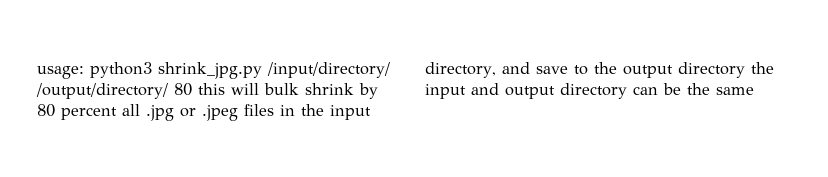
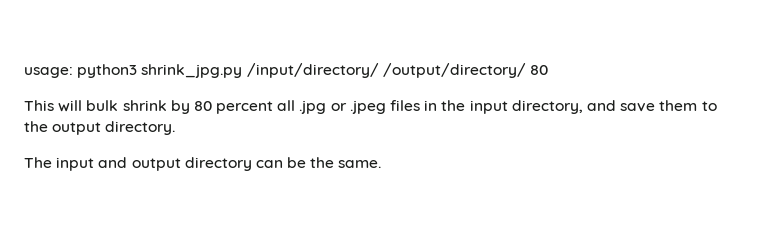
- usage: python3 shrink_jpg.py /input/directory/ /output/directory/ 80 this will bulk shrink by 80 percent all .jpg or .jpeg files in the input directory, and save to the output directory the input and output directory can be the same
+ usage: python3 shrink_jpg.py /input/directory/ /output/directory/ 80
+ This will bulk shrink by 80 percent all .jpg or .jpeg files in the input directory, and save them to the output directory.
+ The input and output directory can be the same.

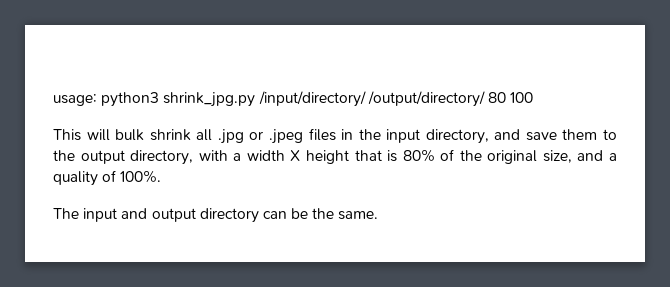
- usage: python3 shrink_jpg.py /input/directory/ /output/directory/ 80
+ usage: python3 shrink_jpg.py /input/directory/ /output/directory/ 80 100
- This will bulk shrink by 80 percent all .jpg or .jpeg files in the input directory, and save them to the output directory.
+ This will bulk shrink all .jpg or .jpeg files in the input directory, and save them to the output directory, with a width X height that is 80% of the original size, and a quality of 100%.

